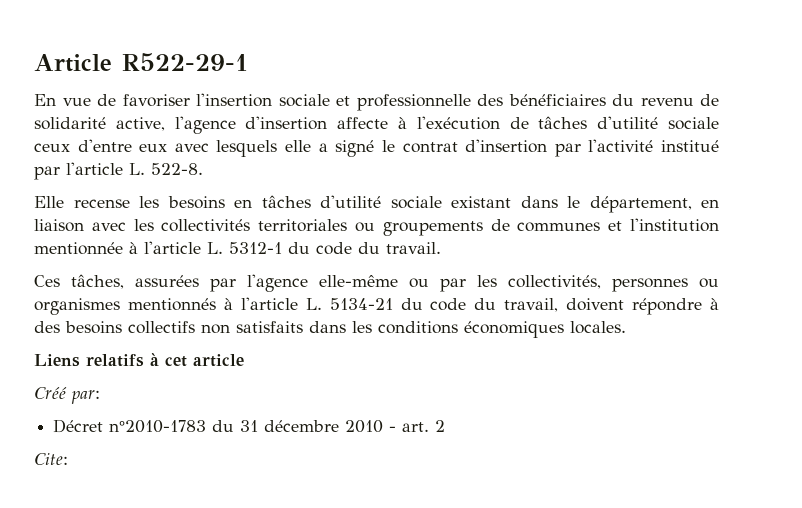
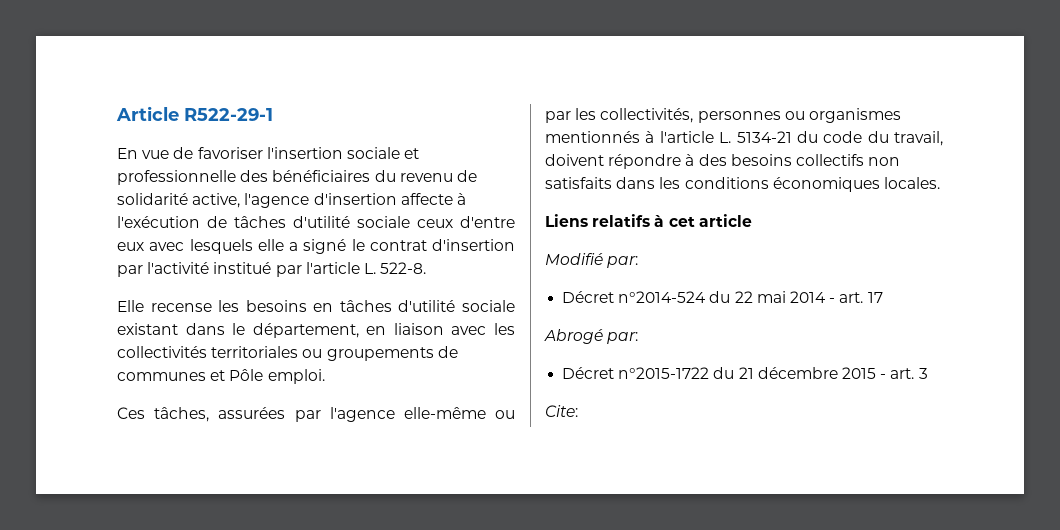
- Elle recense les besoins en tâches d'utilité sociale existant dans le département, en liaison avec les collectivités territoriales ou groupements de communes et l'institution mentionnée à l'article L. 5312-1 du code du travail.
+ Elle recense les besoins en tâches d'utilité sociale existant dans le département, en liaison avec les collectivités territoriales ou groupements de communes et Pôle emploi.
- Créé par:
- Décret n°2010-1783 du 31 décembre 2010 - art. 2
+ Modifié par:
+ Décret n°2014-524 du 22 mai 2014 - art. 17
+ Abrogé par:
+ Décret n°2015-1722 du 21 décembre 2015 - art. 3

